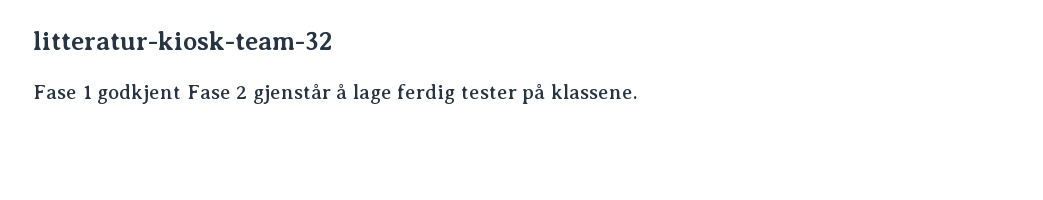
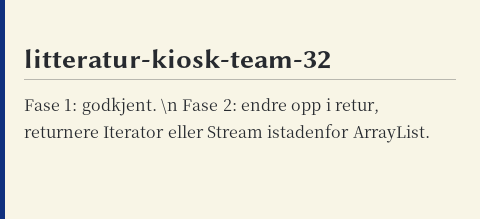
- Fase 1 godkjent Fase 2 gjenstår å lage ferdig tester på klassene.
+ Fase 1: godkjent. \n Fase 2: endre opp i retur, returnere Iterator eller Stream istadenfor ArrayList.

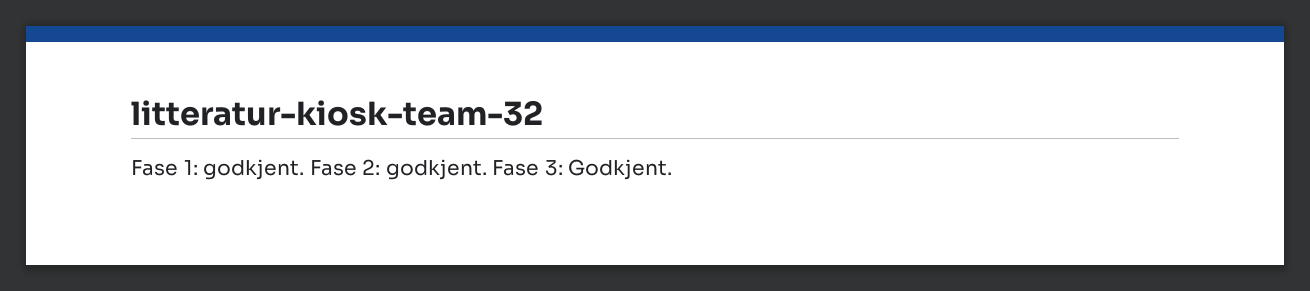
- \n Fase 2: endre opp i retur, returnere Iterator eller Stream istadenfor ArrayList.
+ Fase 2: godkjent. Fase 3: Godkjent.

